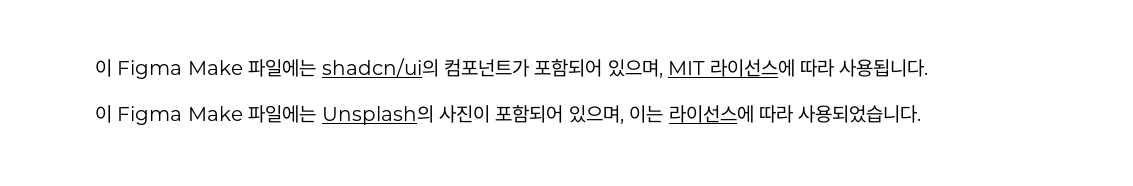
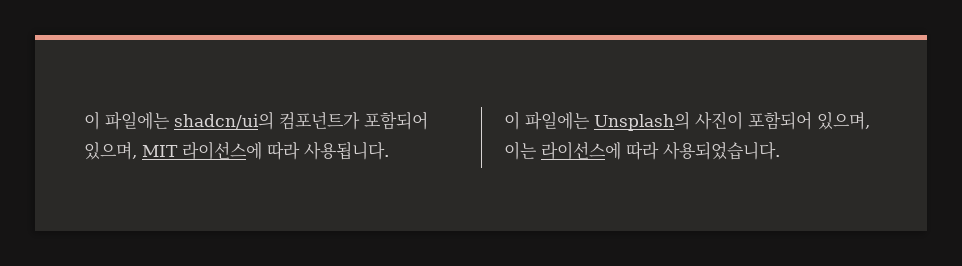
- 이 Figma Make 파일에는 shadcn/ui의 컴포넌트가 포함되어 있으며, MIT 라이선스에 따라 사용됩니다.
+ 이 파일에는 shadcn/ui의 컴포넌트가 포함되어 있으며, MIT 라이선스에 따라 사용됩니다.
- 이 Figma Make 파일에는 Unsplash의 사진이 포함되어 있으며, 이는 라이선스에 따라 사용되었습니다.
+ 이 파일에는 Unsplash의 사진이 포함되어 있으며, 이는 라이선스에 따라 사용되었습니다.

